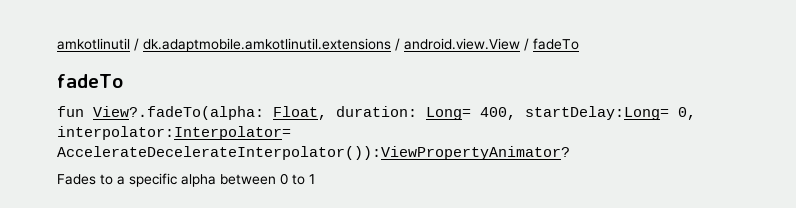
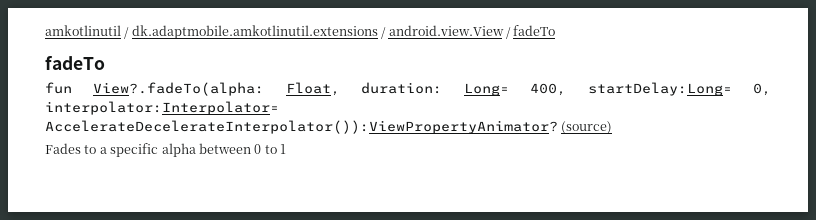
+ (source)

